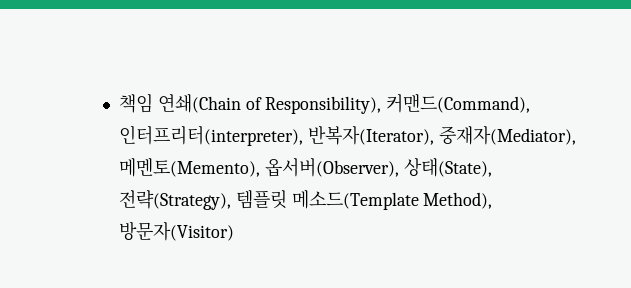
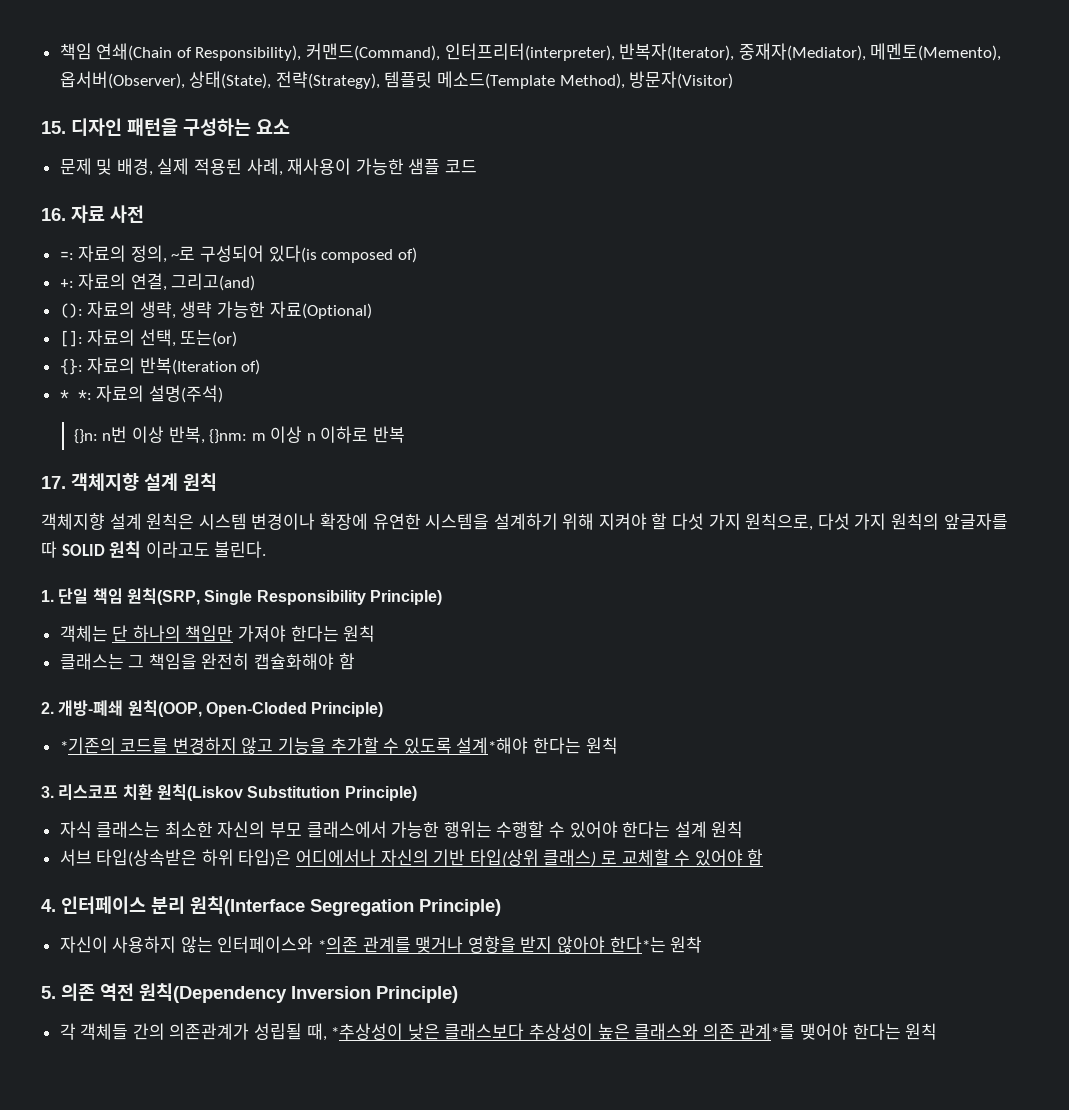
+ 15. 디자인 패턴을 구성하는 요소
+ 문제 및 배경, 실제 적용된 사례, 재사용이 가능한 샘플 코드
+ 16. 자료 사전
+ =: 자료의 정의, ~로 구성되어 있다(is composed of)
+ +: 자료의 연결, 그리고(and)
+ (): 자료의 생략, 생략 가능한 자료(Optional)
+ []: 자료의 선택, 또는(or)
+ {}: 자료의 반복(Iteration of)
+ * *: 자료의 설명(주석)
+ {}n: n번 이상 반복, {}nm: m 이상 n 이하로 반복
+ 17. 객체지향 설계 원칙
+ 객체지향 설계 원칙은 시스템 변경이나 확장에 유연한 시스템을 설계하기 위해 지켜야 할 다섯 가지 원칙으로, 다섯 가지 원칙의 앞글자를 따 SOLID 원칙 이라고도 불린다.
+ 1. 단일 책임 원칙(SRP, Single Responsibility Principle)
+ 객체는 단 하나의 책임만 가져야 한다는 원칙
+ 클래스는 그 책임을 완전히 캡슐화해야 함
+ 2. 개방-폐쇄 원칙(OOP, Open-Cloded Principle)
+ *기존의 코드를 변경하지 않고 기능을 추가할 수 있도록 설계*해야 한다는 원칙
+ 3. 리스코프 치환 원칙(Liskov Substitution Principle)
+ 자식 클래스는 최소한 자신의 부모 클래스에서 가능한 행위는 수행할 수 있어야 한다는 설계 원칙
+ 서브 타입(상속받은 하위 타입)은 어디에서나 자신의 기반 타입(상위 클래스) 로 교체할 수 있어야 함
+ 4. 인터페이스 분리 원칙(Interface Segregation Principle)
+ 자신이 사용하지 않는 인터페이스와 *의존 관계를 맺거나 영향을 받지 않아야 한다*는 원착
+ 5. 의존 역전 원칙(Dependency Inversion Principle)
+ 각 객체들 간의 의존관계가 성립될 때, *추상성이 낮은 클래스보다 추상성이 높은 클래스와 의존 관계*를 맺어야 한다는 원칙

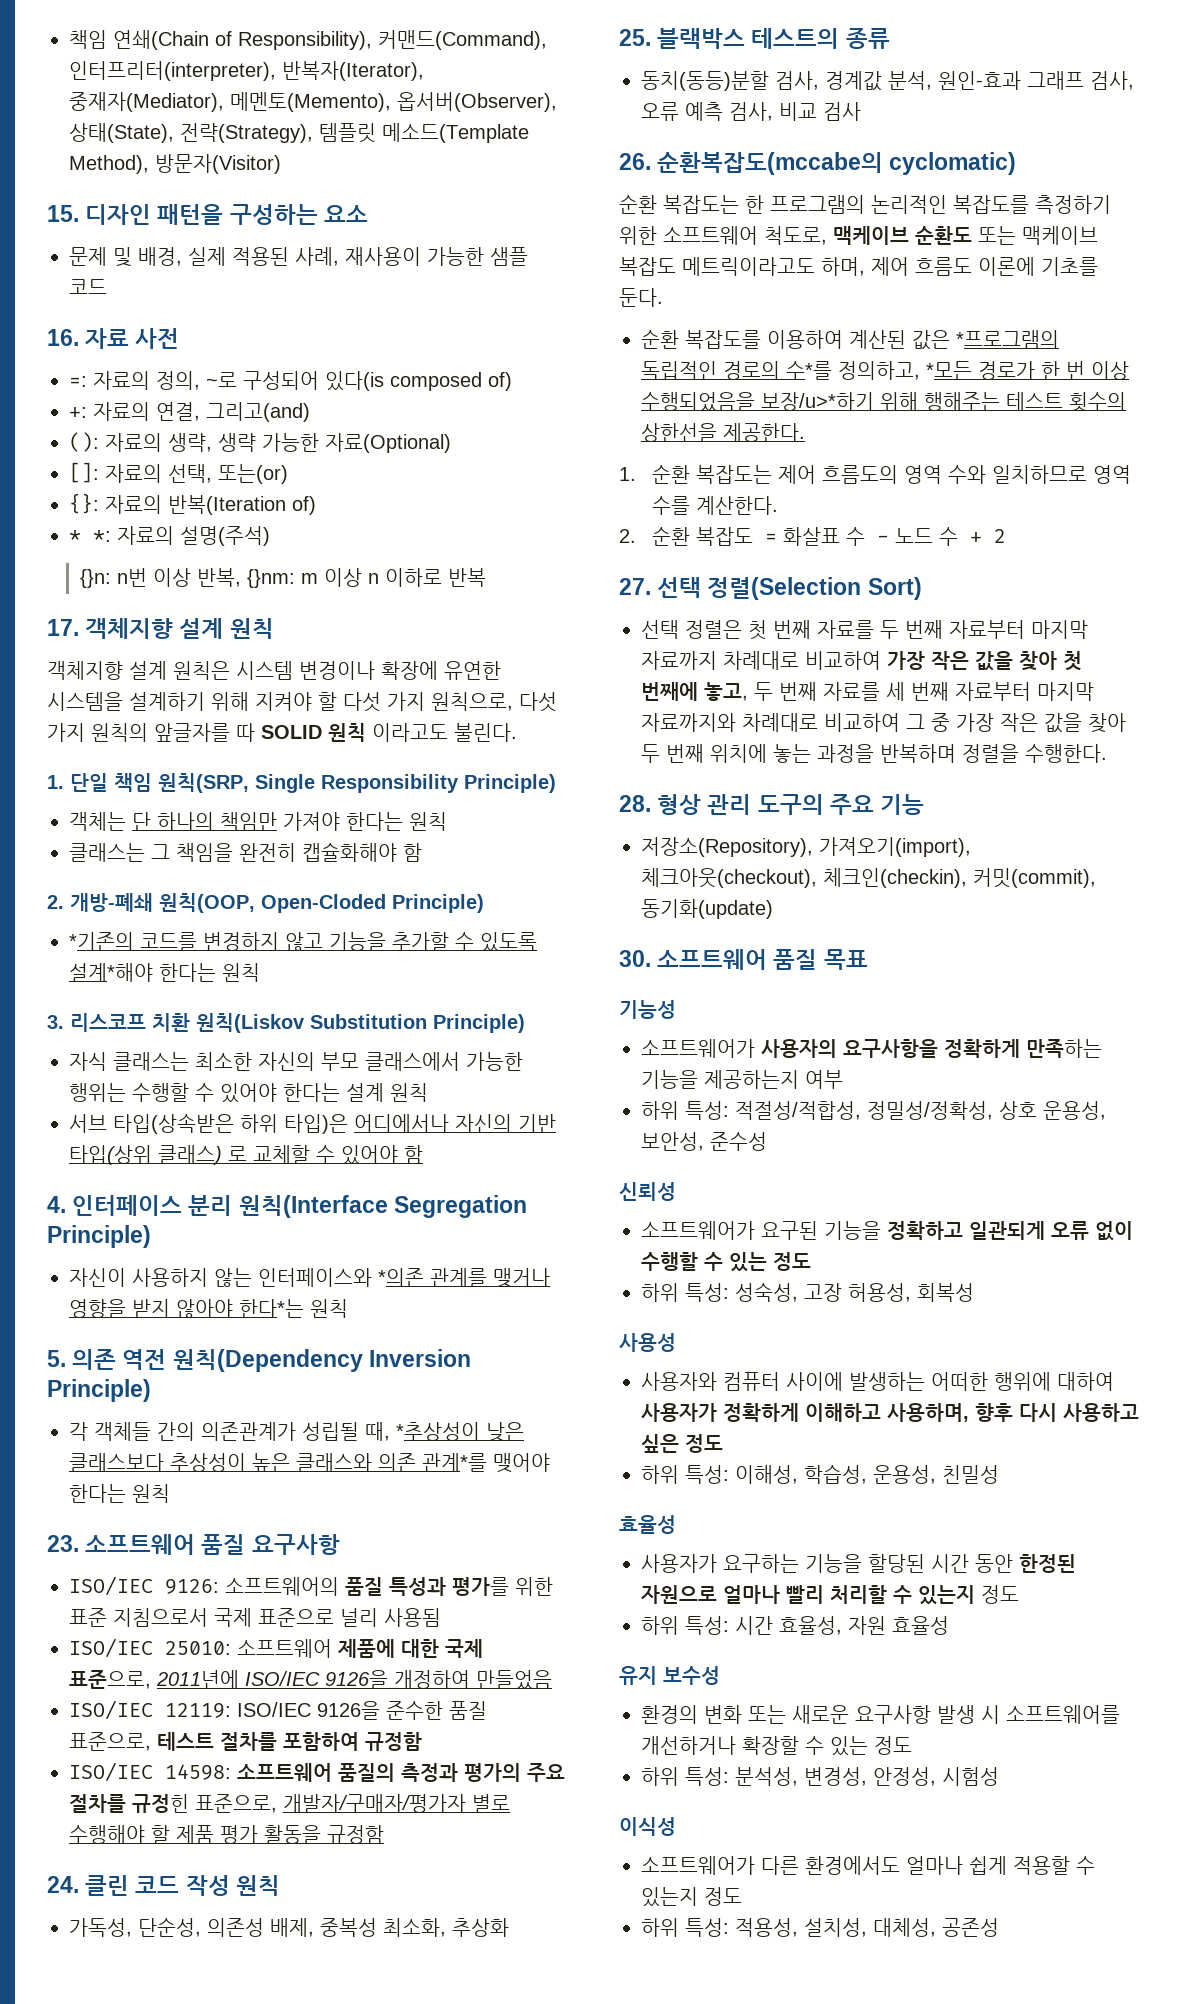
- 자신이 사용하지 않는 인터페이스와 *의존 관계를 맺거나 영향을 받지 않아야 한다*는 원착
+ 자신이 사용하지 않는 인터페이스와 *의존 관계를 맺거나 영향을 받지 않아야 한다*는 원칙
+ 23. 소프트웨어 품질 요구사항
+ ISO/IEC 9126: 소프트웨어의 품질 특성과 평가를 위한 표준 지침으로서 국제 표준으로 널리 사용됨
+ ISO/IEC 25010: 소프트웨어 제품에 대한 국제 표준으로, 2011년에 ISO/IEC 9126을 개정하여 만들었음
+ ISO/IEC 12119: ISO/IEC 9126을 준수한 품질 표준으로, 테스트 절차를 포함하여 규정함
+ ISO/IEC 14598: 소프트웨어 품질의 측정과 평가의 주요 절차를 규정힌 표준으로, 개발자/구매자/평가자 별로 수행해야 할 제품 평가 활동을 규정함
+ 24. 클린 코드 작성 원칙
+ 가독성, 단순성, 의존성 배제, 중복성 최소화, 추상화
+ 25. 블랙박스 테스트의 종류
+ 동치(동등)분할 검사, 경계값 분석, 원인-효과 그래프 검사, 오류 예측 검사, 비교 검사
+ 26. 순환복잡도(mccabe의 cyclomatic)
+ 순환 복잡도는 한 프로그램의 논리적인 복잡도를 측정하기 위한 소프트웨어 척도로, 맥케이브 순환도 또는 맥케이브 복잡도 메트릭이라고도 하며, 제어 흐름도 이론에 기초를 둔다.
+ 순환 복잡도를 이용하여 계산된 값은 *프로그램의 독립적인 경로의 수*를 정의하고, *모든 경로가 한 번 이상 수행되었음을 보장/u>*하기 위해 행해주는 테스트 횟수의 상한선을 제공한다.
+ 1. 순환 복잡도는 제어 흐름도의 영역 수와 일치하므로 영역 수를 계산한다.
+ 2. 순환 복잡도 = 화살표 수 - 노드 수 + 2
+ 27. 선택 정렬(Selection Sort)
+ 선택 정렬은 첫 번째 자료를 두 번째 자료부터 마지막 자료까지 차례대로 비교하여 가장 작은 값을 찾아 첫 번째에 놓고, 두 번째 자료를 세 번째 자료부터 마지막 자료까지와 차례대로 비교하여 그 중 가장 작은 값을 찾아 두 번째 위치에 놓는 과정을 반복하며 정렬을 수행한다.
+ 28. 형상 관리 도구의 주요 기능
+ 저장소(Repository), 가져오기(import), 체크아웃(checkout), 체크인(checkin), 커밋(commit), 동기화(update)
+ 30. 소프트웨어 품질 목표
+ 기능성
+ 소프트웨어가 사용자의 요구사항을 정확하게 만족하는 기능을 제공하는지 여부
+ 하위 특성: 적절성/적합성, 정밀성/정확성, 상호 운용성, 보안성, 준수성
+ 신뢰성
+ 소프트웨어가 요구된 기능을 정확하고 일관되게 오류 없이 수행할 수 있는 정도
+ 하위 특성: 성숙성, 고장 허용성, 회복성
+ 사용성
+ 사용자와 컴퓨터 사이에 발생하는 어떠한 행위에 대하여 사용자가 정확하게 이해하고 사용하며, 향후 다시 사용하고 싶은 정도
+ 하위 특성: 이해성, 학습성, 운용성, 친밀성
+ 효율성
+ 사용자가 요구하는 기능을 할당된 시간 동안 한정된 자원으로 얼마나 빨리 처리할 수 있는지 정도
+ 하위 특성: 시간 효율성, 자원 효율성
+ 유지 보수성
+ 환경의 변화 또는 새로운 요구사항 발생 시 소프트웨어를 개선하거나 확장할 수 있는 정도
+ 하위 특성: 분석성, 변경성, 안정성, 시험성
+ 이식성
+ 소프트웨어가 다른 환경에서도 얼마나 쉽게 적용할 수 있는지 정도
+ 하위 특성: 적용성, 설치성, 대체성, 공존성

